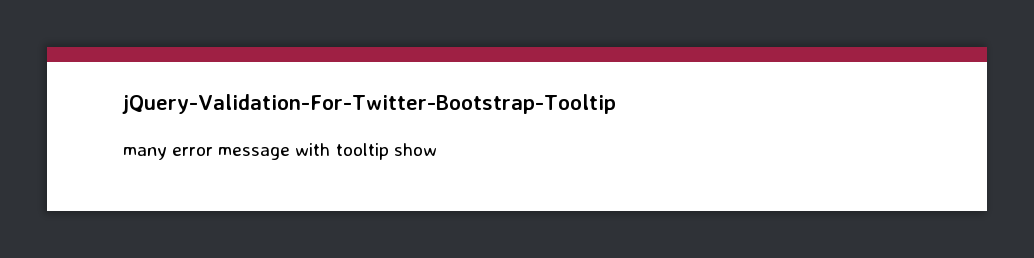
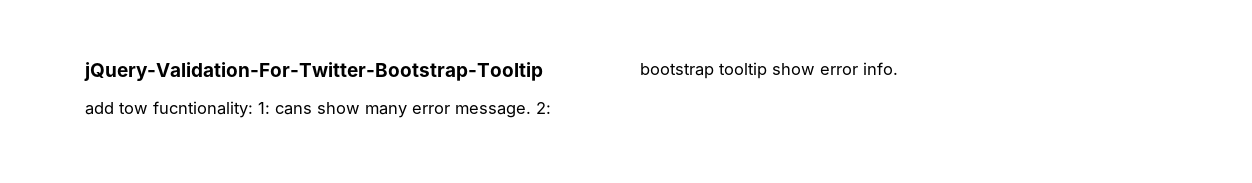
- many error message with tooltip show
+ add tow fucntionality: 1: cans show many error message. 2: bootstrap tooltip show error info.

